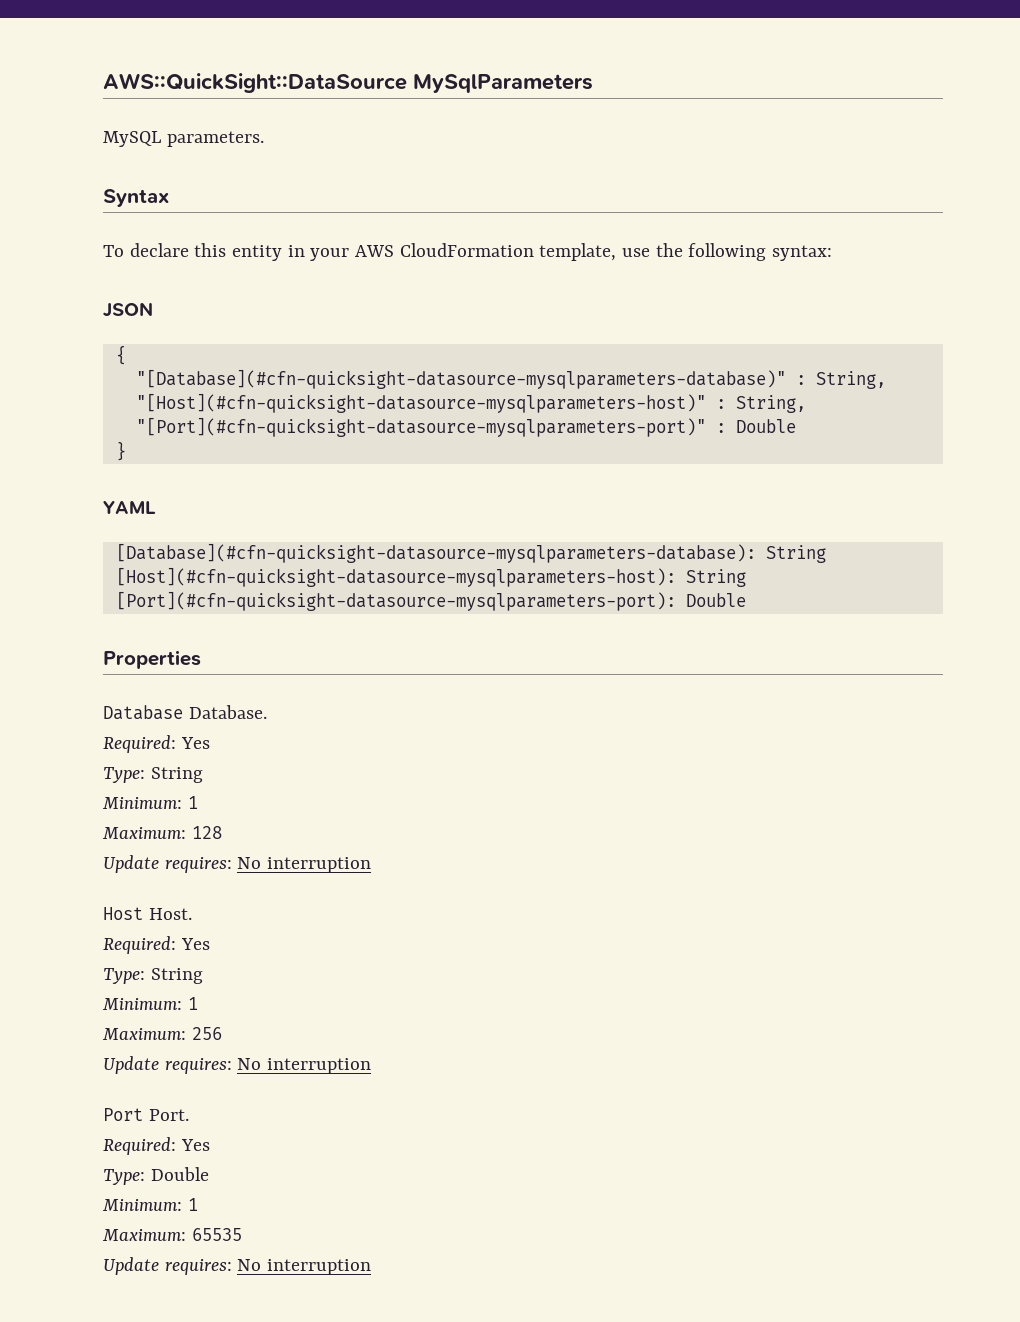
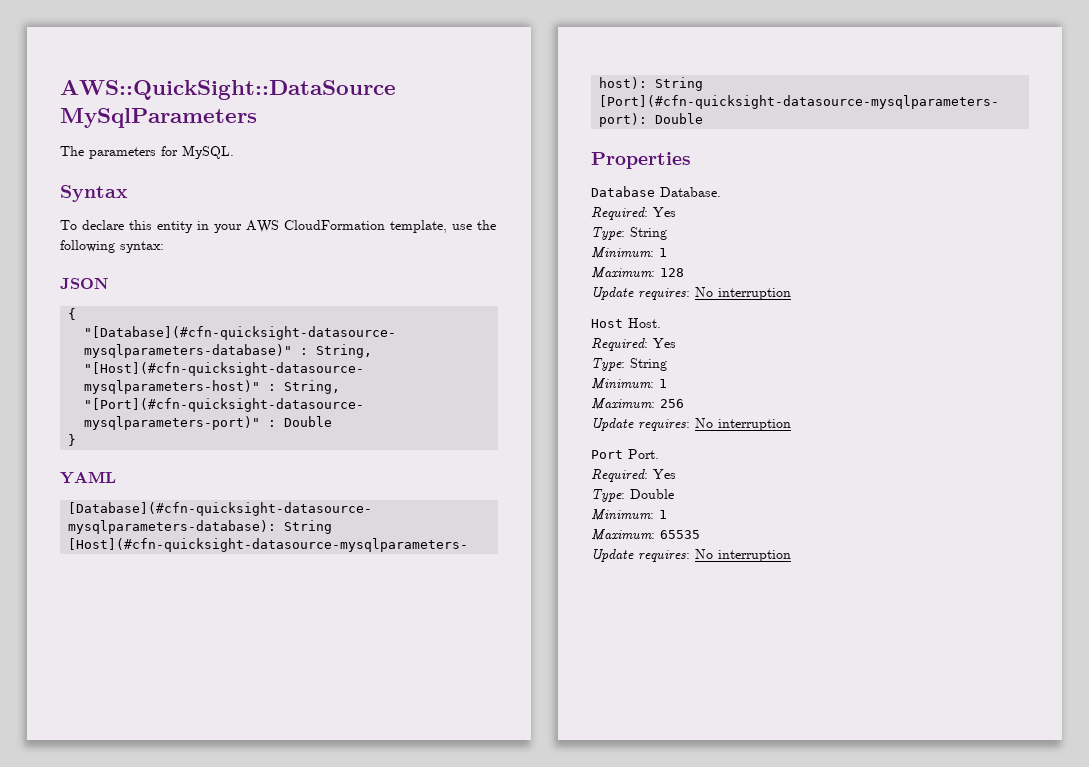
- MySQL parameters.
+ The parameters for MySQL.

